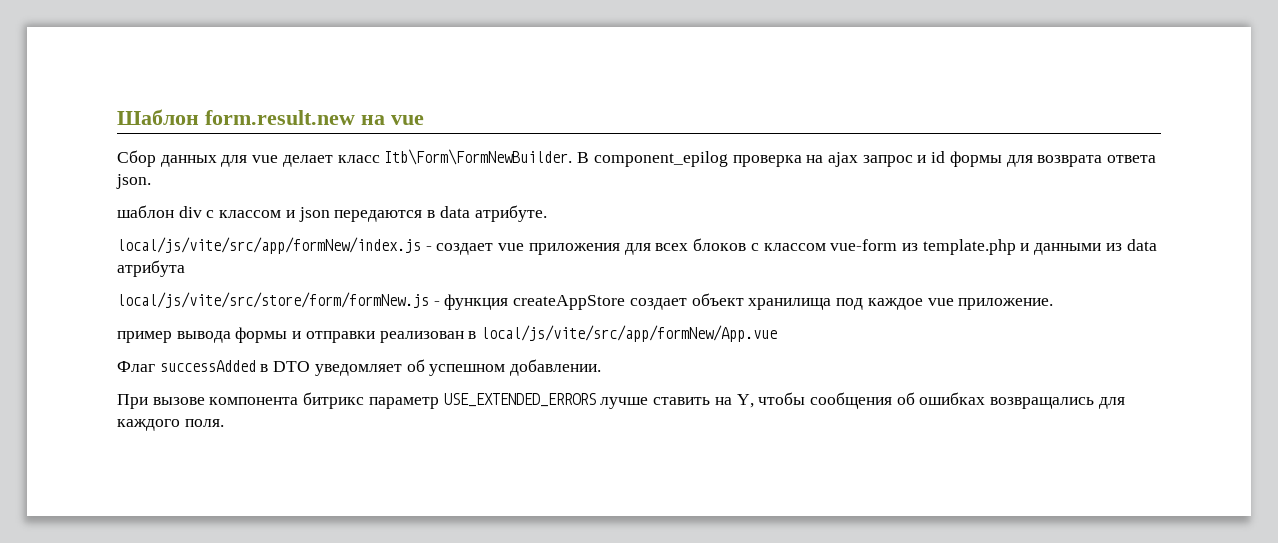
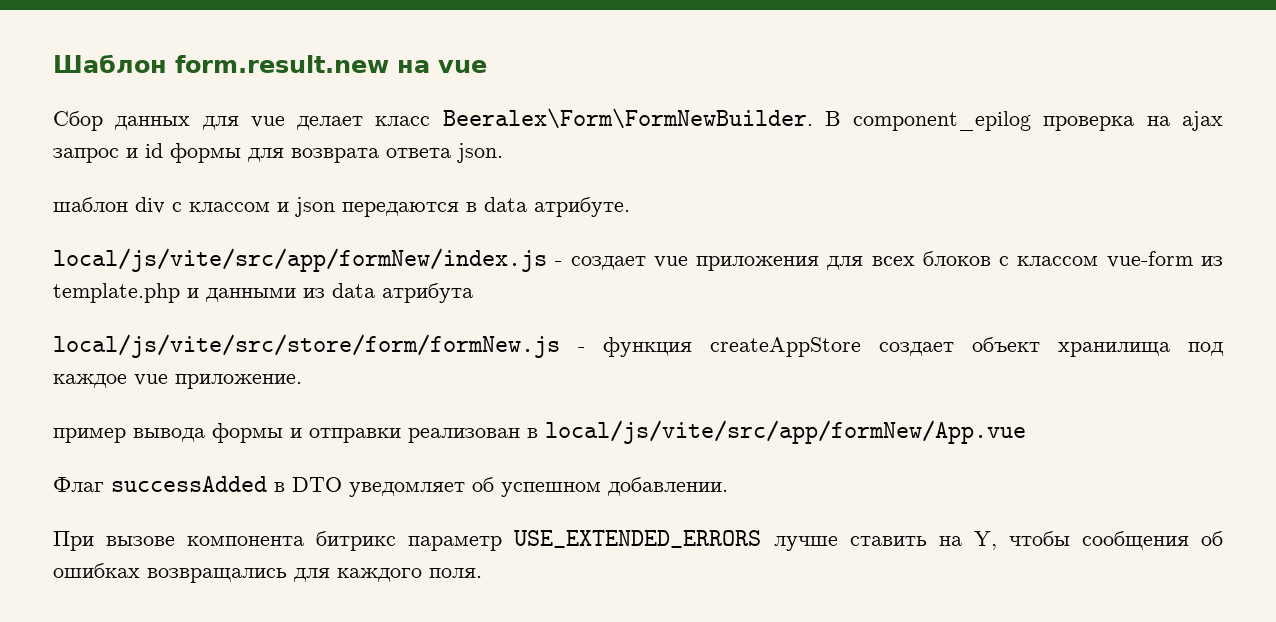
- Сбор данных для vue делает класс Itb\Form\FormNewBuilder.
+ Сбор данных для vue делает класс Beeralex\Form\FormNewBuilder.

